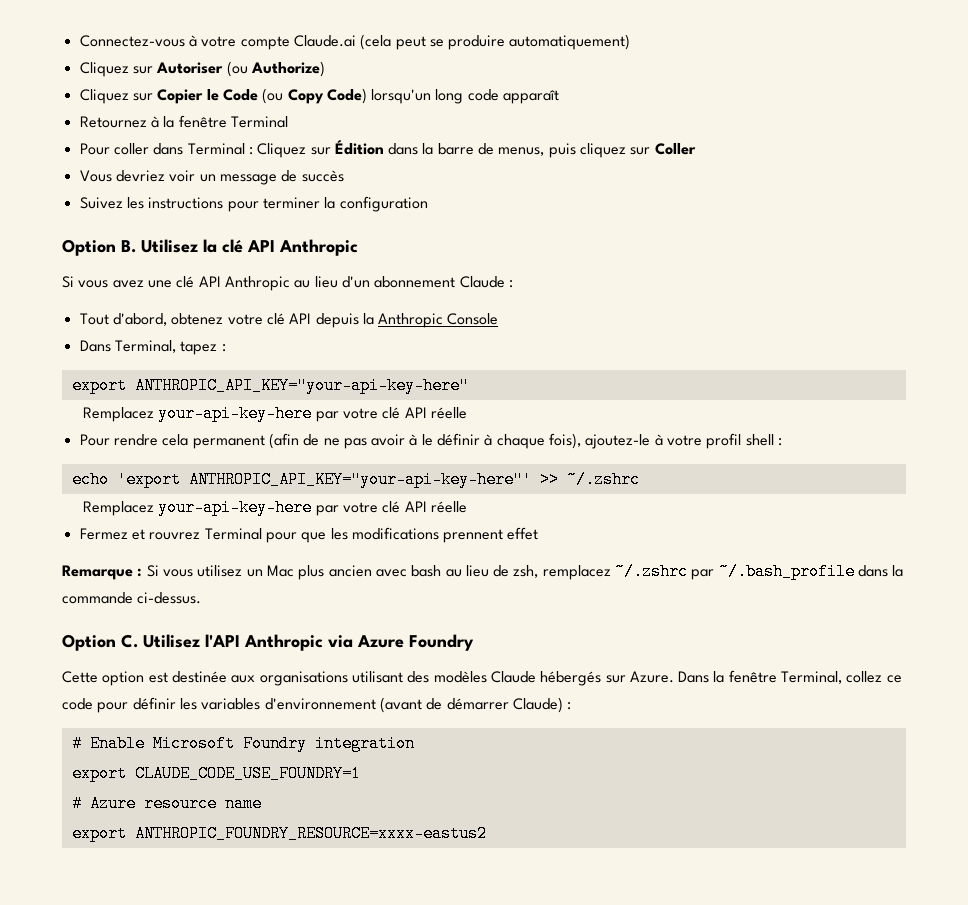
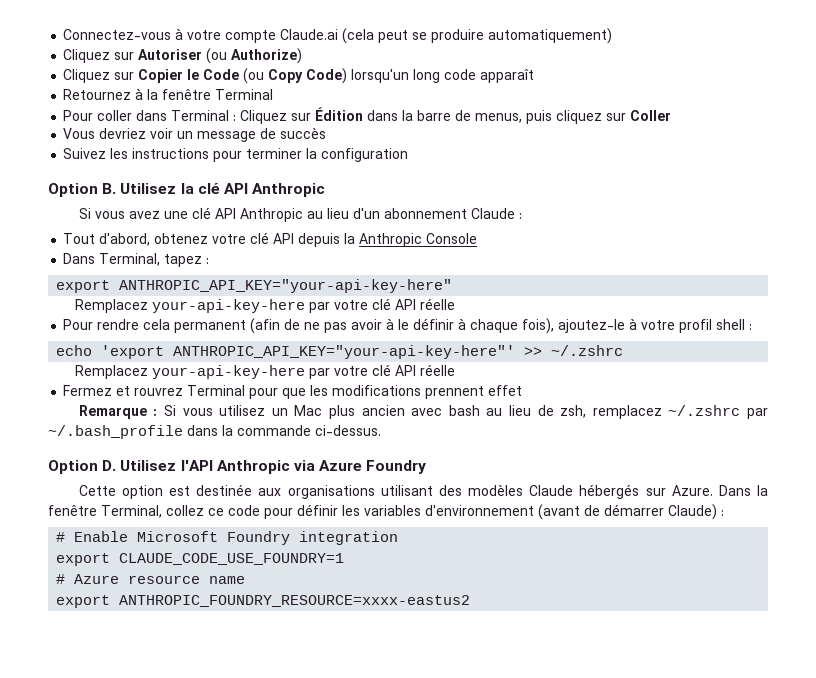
- Option C. Utilisez l'API Anthropic via Azure Foundry
+ Option D. Utilisez l'API Anthropic via Azure Foundry

